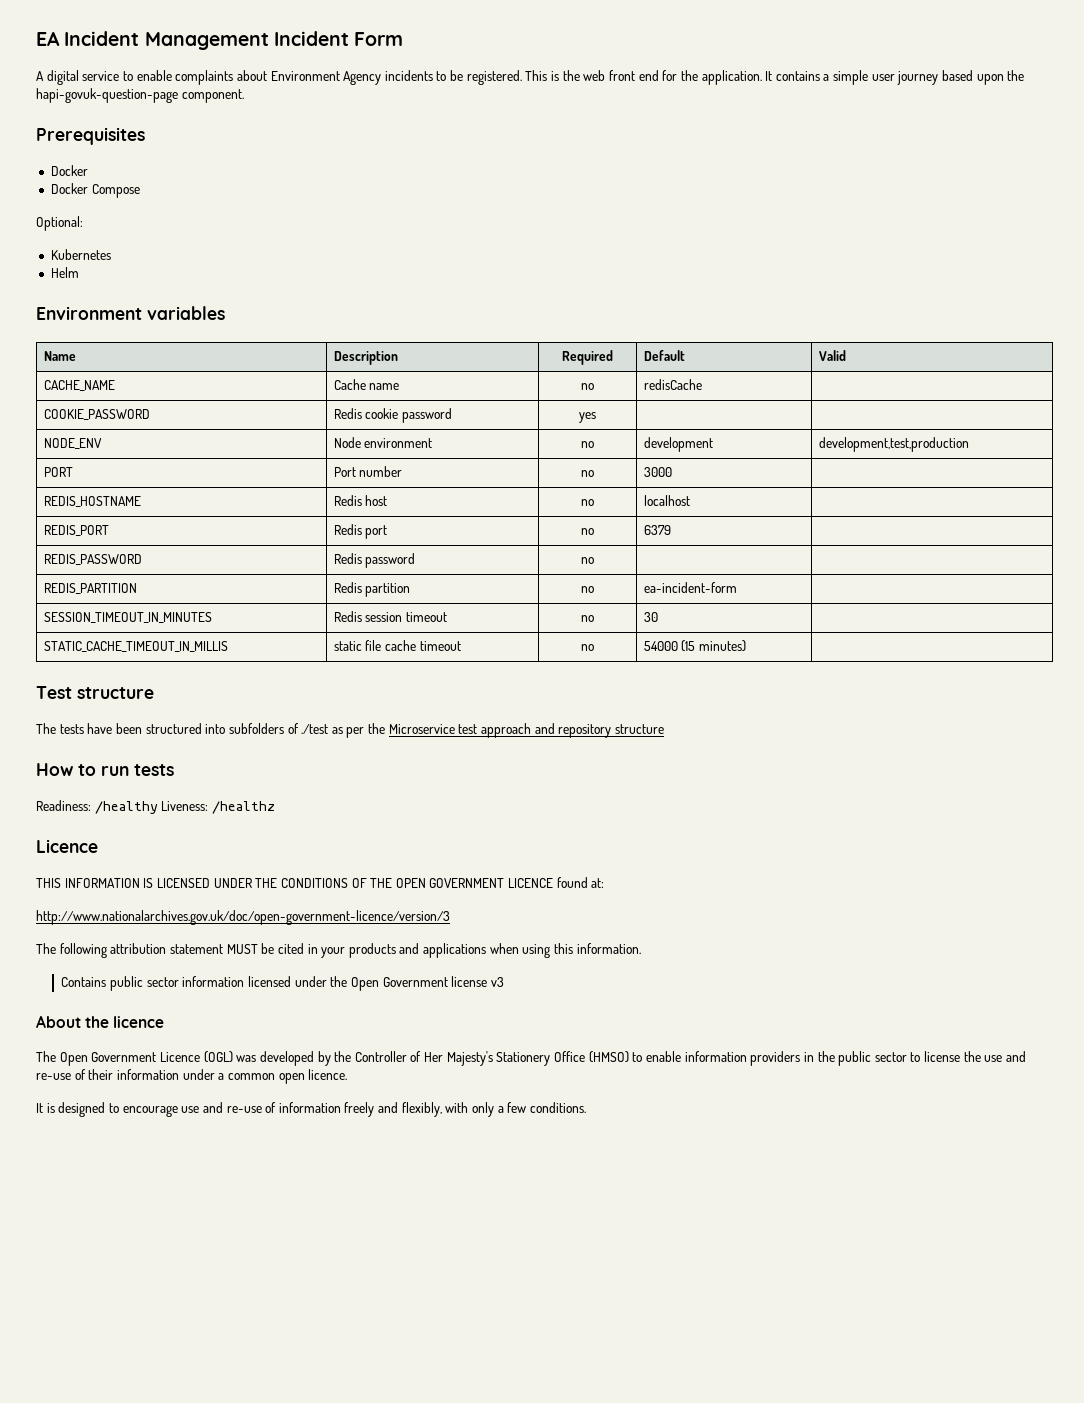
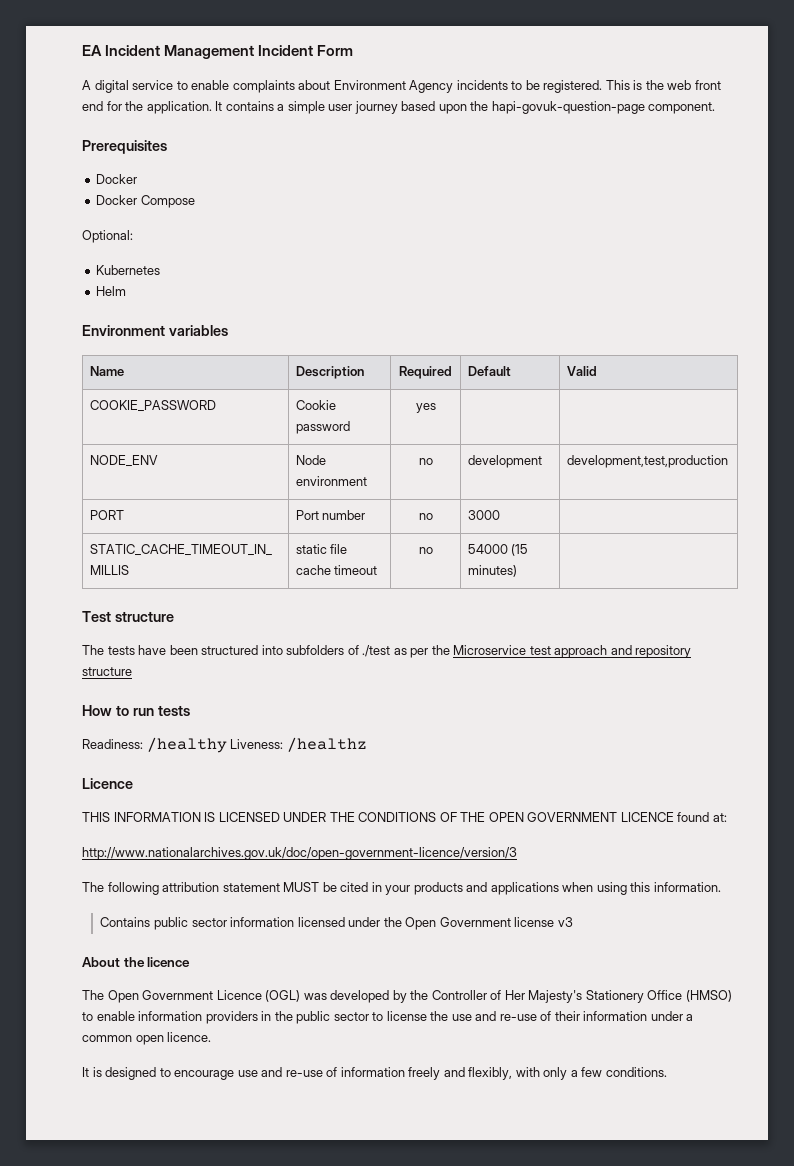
- CACHE_NAME | Cache name | no | redisCache |
- COOKIE_PASSWORD | Redis cookie password | yes | |
+ COOKIE_PASSWORD | Cookie password | yes | |
- REDIS_HOSTNAME | Redis host | no | localhost |
- REDIS_PORT | Redis port | no | 6379 |
- REDIS_PASSWORD | Redis password | no | |
- REDIS_PARTITION | Redis partition | no | ea-incident-form |
- SESSION_TIMEOUT_IN_MINUTES | Redis session timeout | no | 30 |

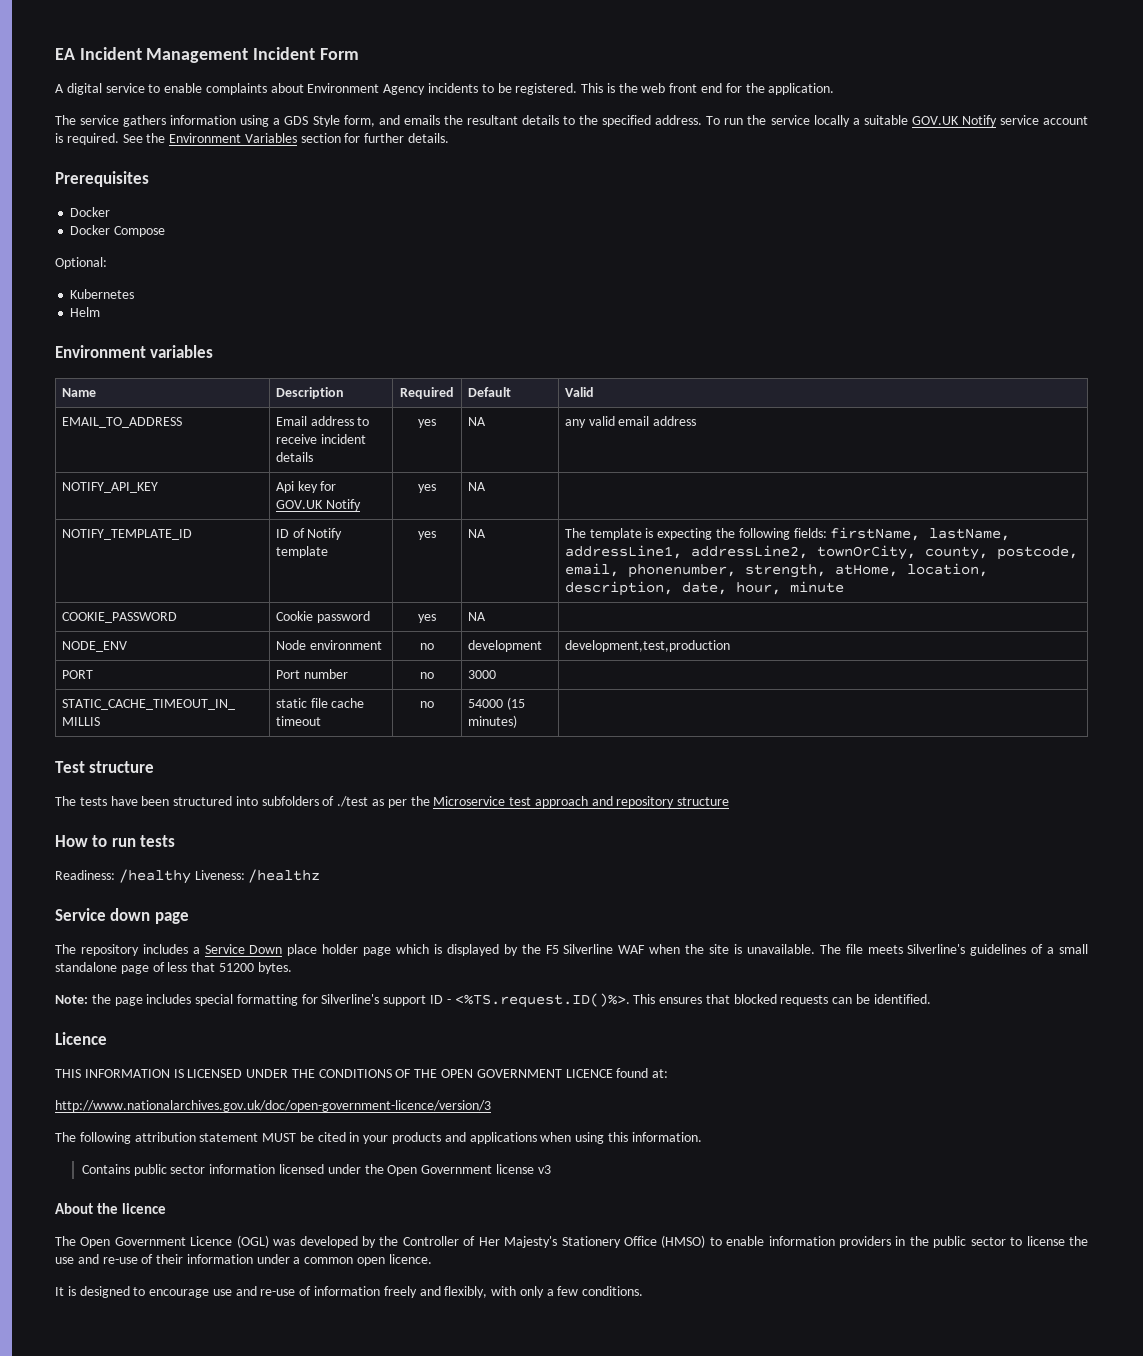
- This is the web front end for the application. It contains a simple user journey based upon the hapi-govuk-question-page component.
+ This is the web front end for the application.
+ The service gathers information using a GDS Style form, and emails the resultant details to the specified address. To run the service locally a suitable GOV.UK Notify service account is required. See the Environment Variables section for further details.
+ EMAIL_TO_ADDRESS | Email address to receive incident details | yes | NA | any valid email address
+ NOTIFY_API_KEY | Api key for GOV.UK Notify | yes | NA |
+ NOTIFY_TEMPLATE_ID | ID of Notify template | yes | NA | The template is expecting the following fields: firstName, lastName, addressLine1, addressLine2, townOrCity, county, postcode, email, phonenumber, strength, atHome, location, description, date, hour, minute
- COOKIE_PASSWORD | Cookie password | yes | |
+ COOKIE_PASSWORD | Cookie password | yes | NA |
+ Service down page
+ The repository includes a Service Down place holder page which is displayed by the F5 Silverline WAF when the site is unavailable. The file meets Silverline's guidelines of a small standalone page of less that 51200 bytes.
+ Note: the page includes special formatting for Silverline's support ID - <%TS.request.ID()%>. This ensures that blocked requests can be identified.

